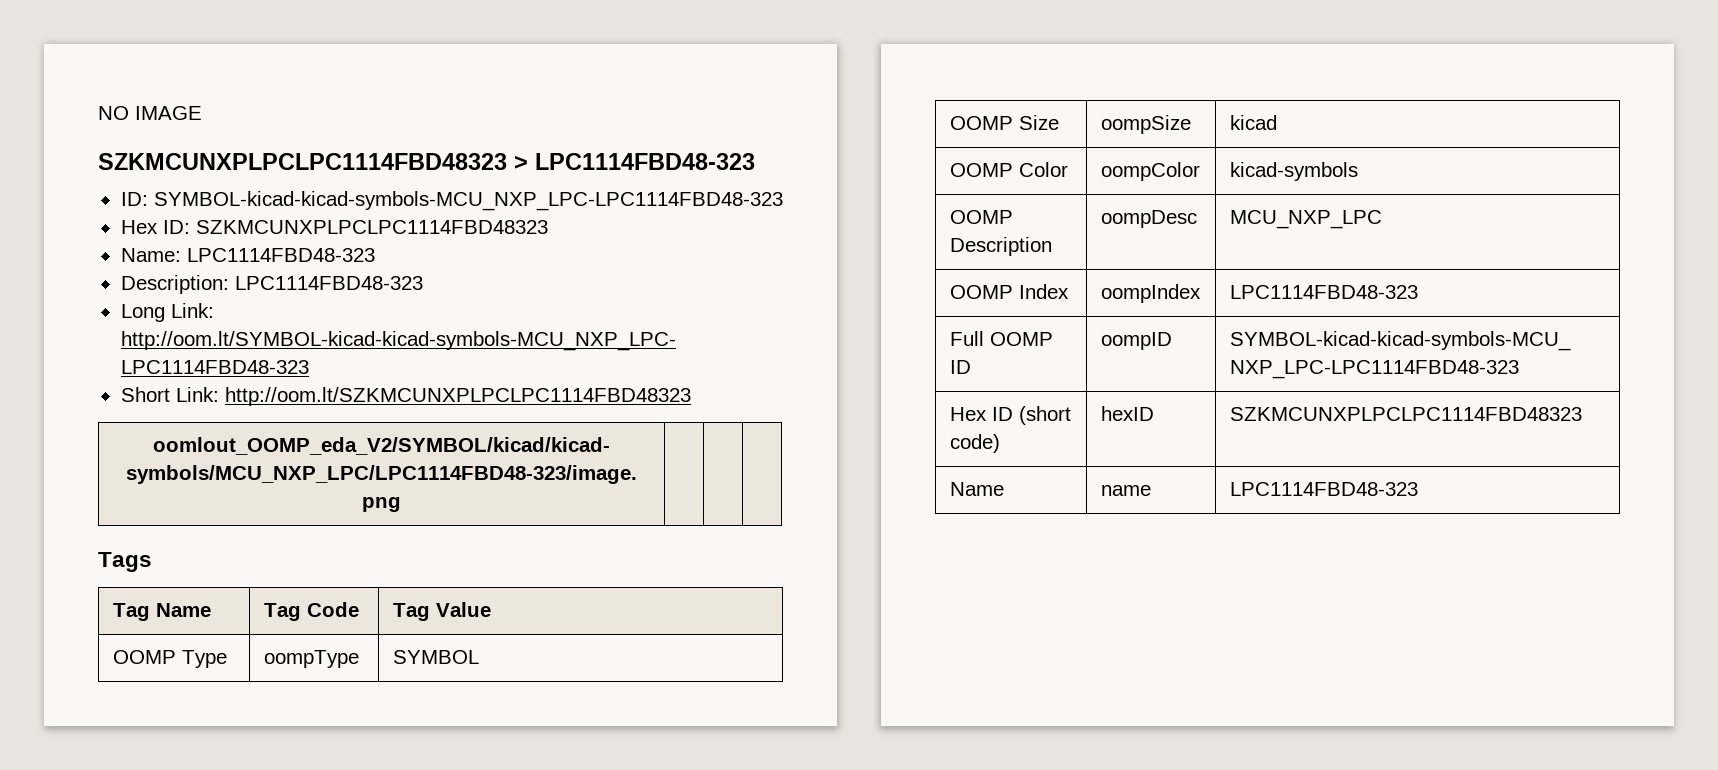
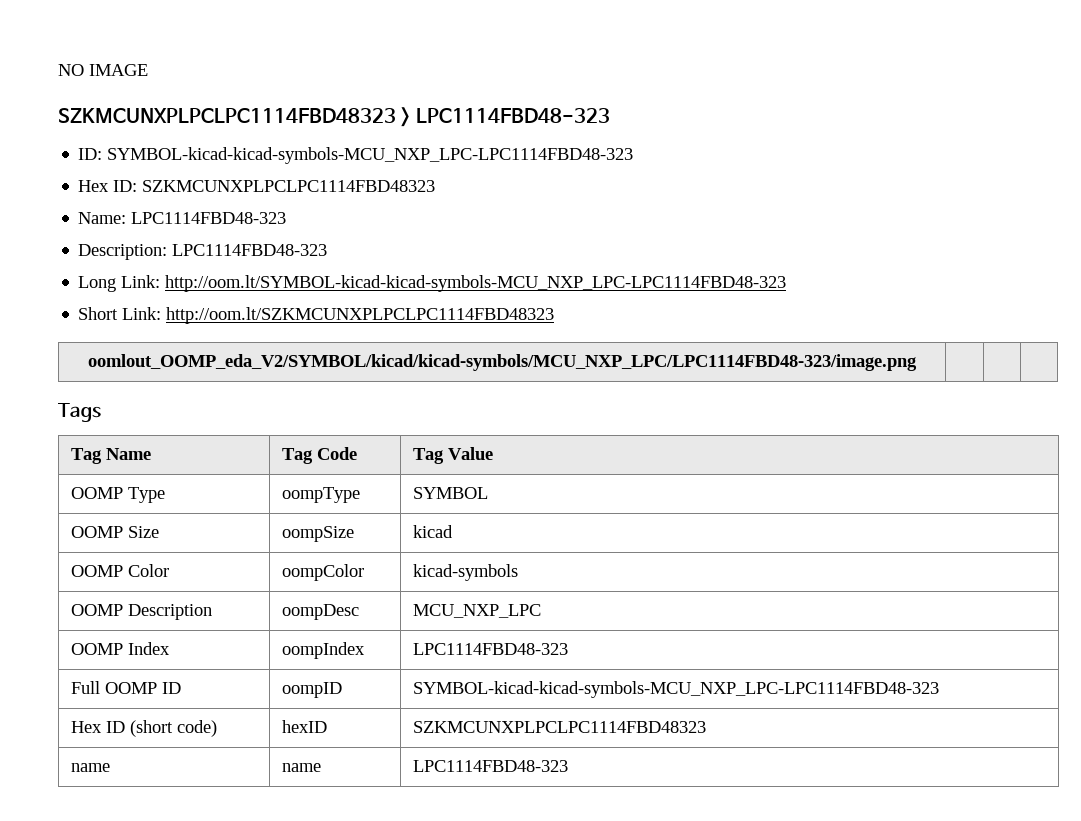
- Name | name | LPC1114FBD48-323
+ name | name | LPC1114FBD48-323

